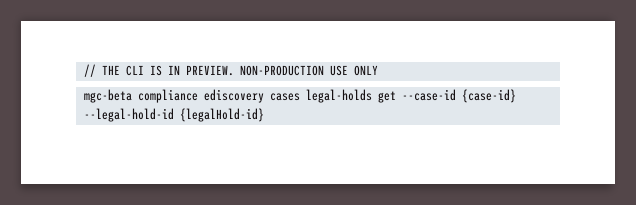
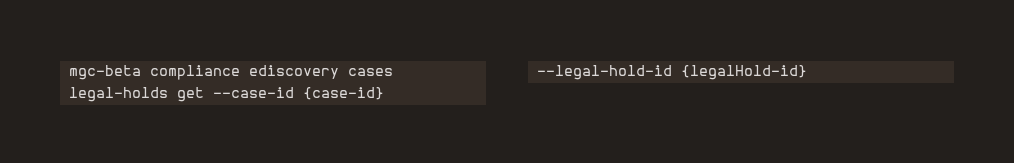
- // THE CLI IS IN PREVIEW. NON-PRODUCTION USE ONLY

